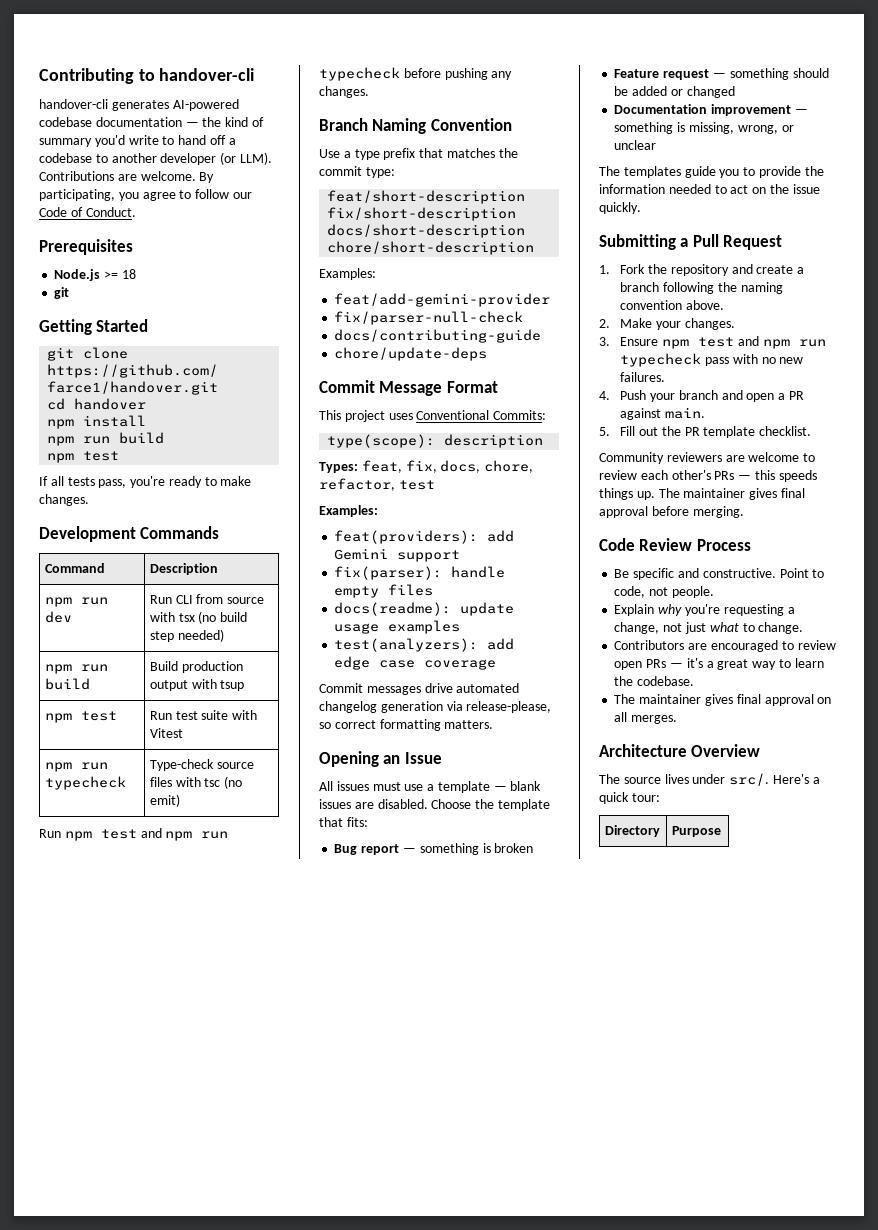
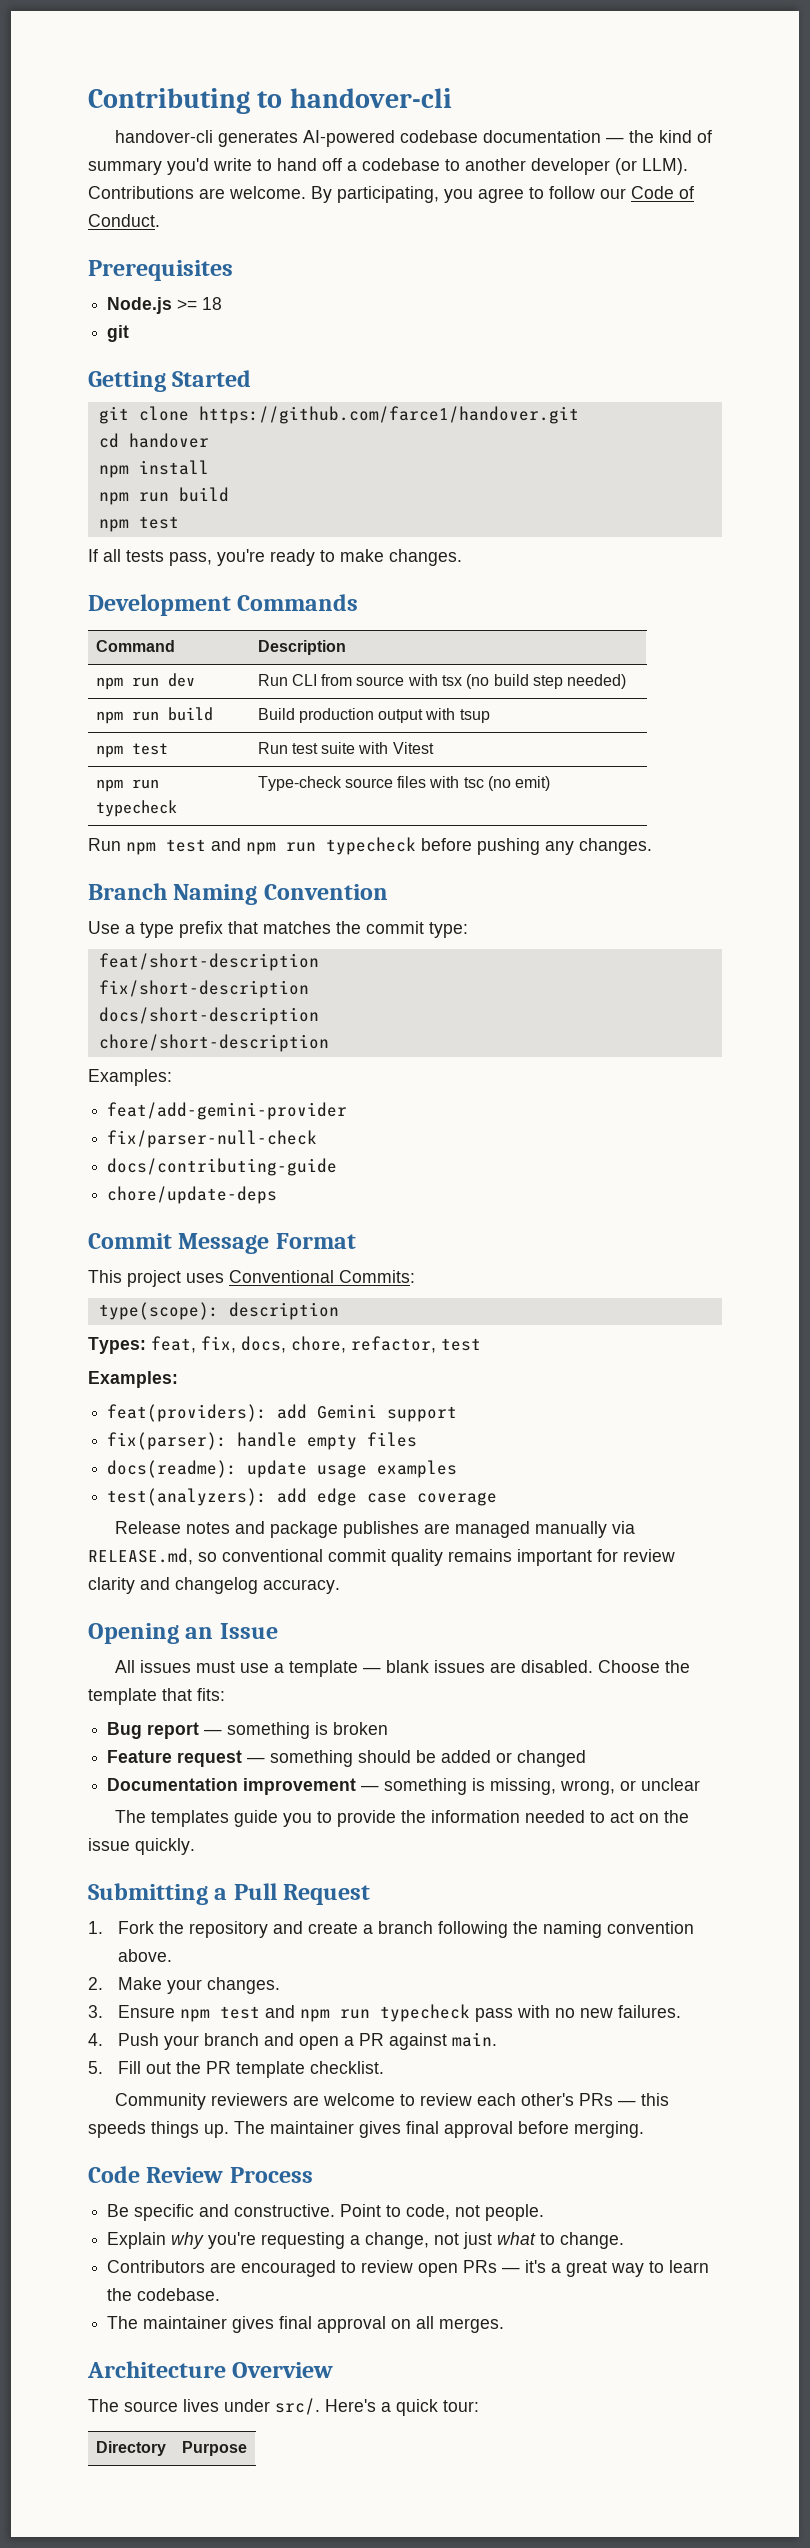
- Commit messages drive automated changelog generation via release-please, so correct formatting matters.
+ Release notes and package publishes are managed manually via RELEASE.md, so conventional commit quality remains important for review clarity and changelog accuracy.

